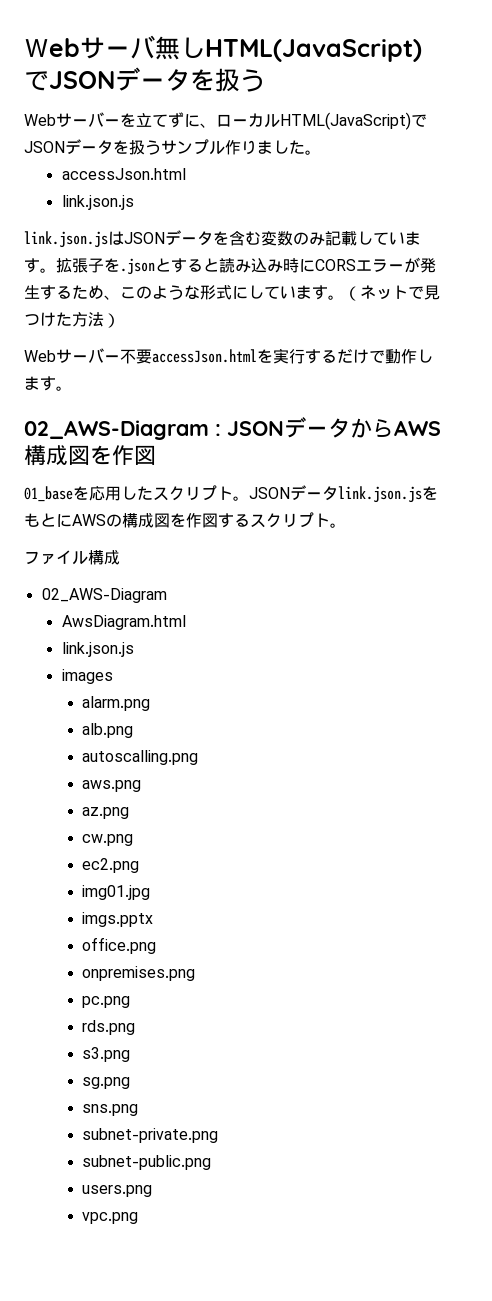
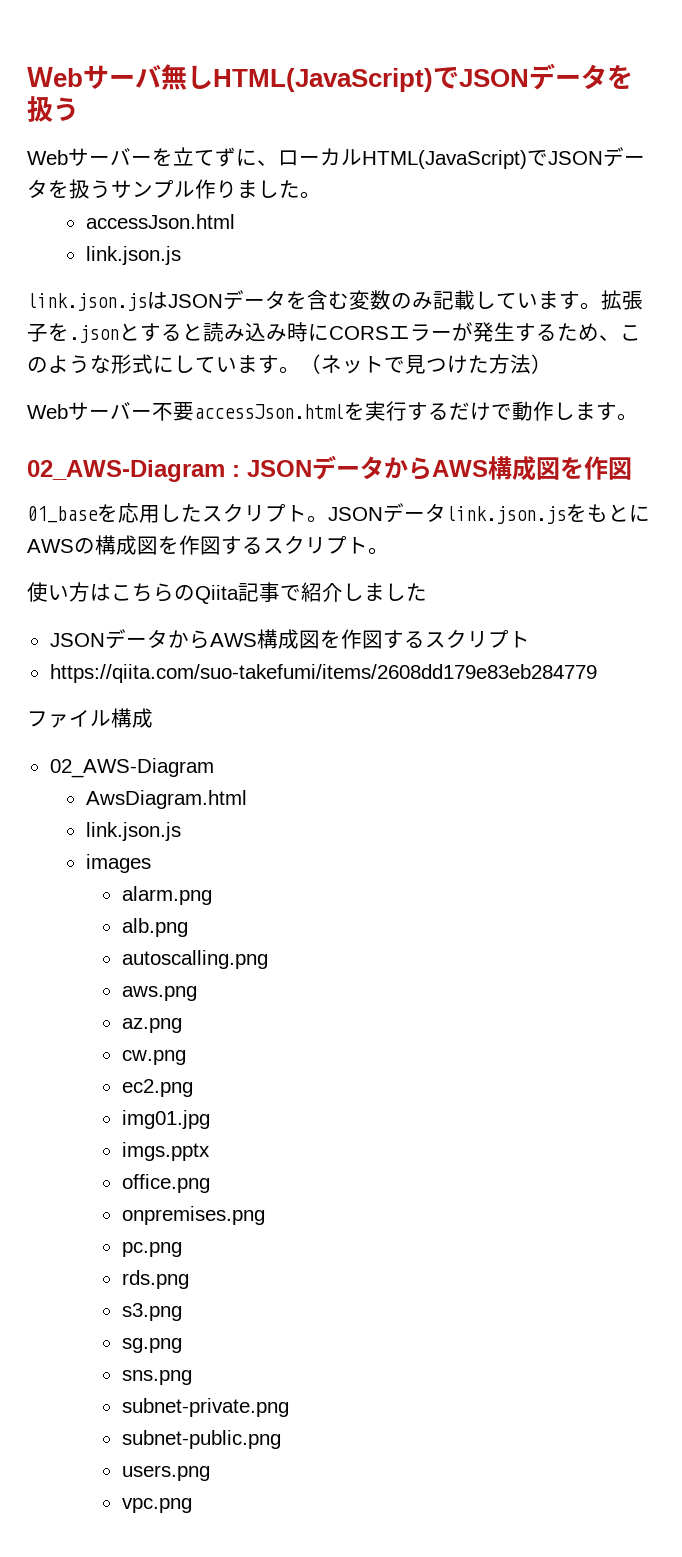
+ 使い方はこちらのQiita記事で紹介しました
+ JSONデータからAWS構成図を作図するスクリプト
+ https://qiita.com/suo-takefumi/items/2608dd179e83eb284779

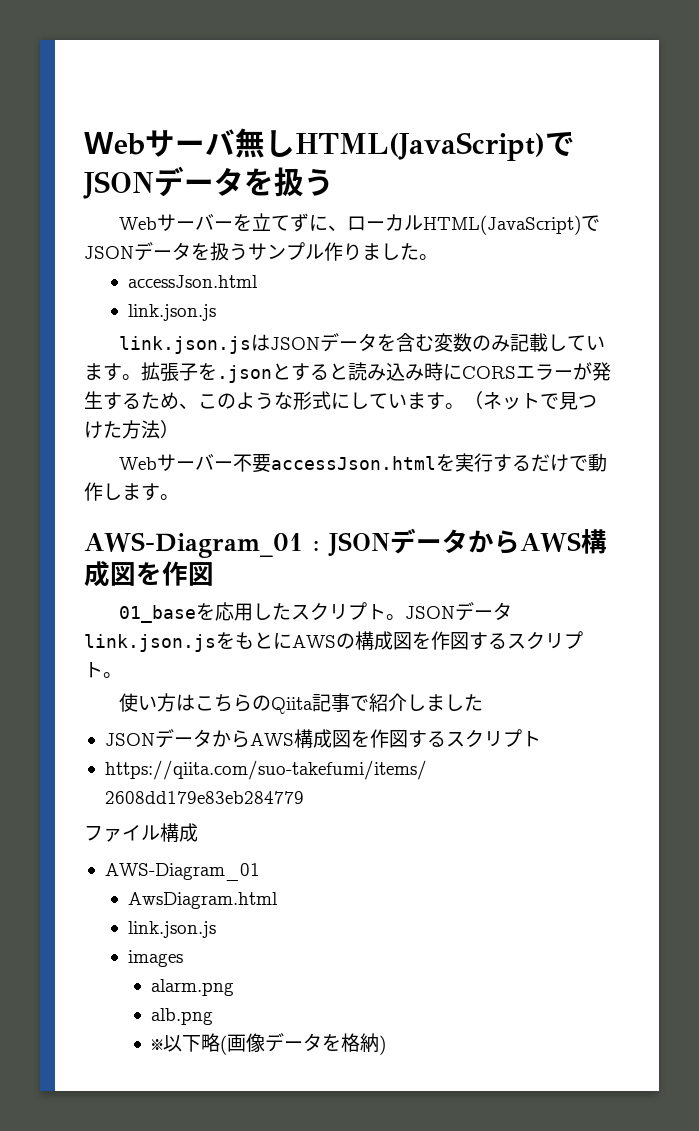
- 02_AWS-Diagram : JSONデータからAWS構成図を作図
+ AWS-Diagram_01 : JSONデータからAWS構成図を作図
  ファイル構成
- 02_AWS-Diagram
+ AWS-Diagram_01
- autoscalling.png
- aws.png
- az.png
- cw.png
- ec2.png
- img01.jpg
- imgs.pptx
- office.png
- onpremises.png
- pc.png
- rds.png
- s3.png
- sg.png
- sns.png
- subnet-private.png
- subnet-public.png
- users.png
- vpc.png
+ ※以下略(画像データを格納)

